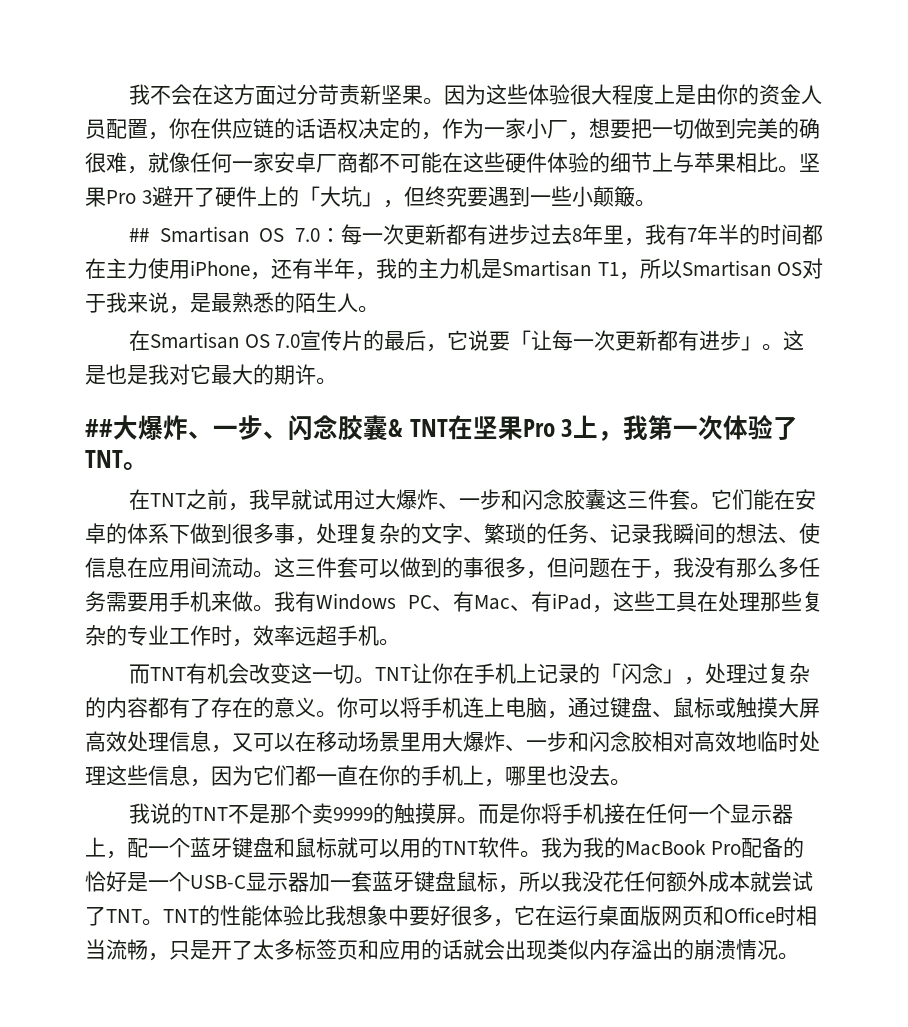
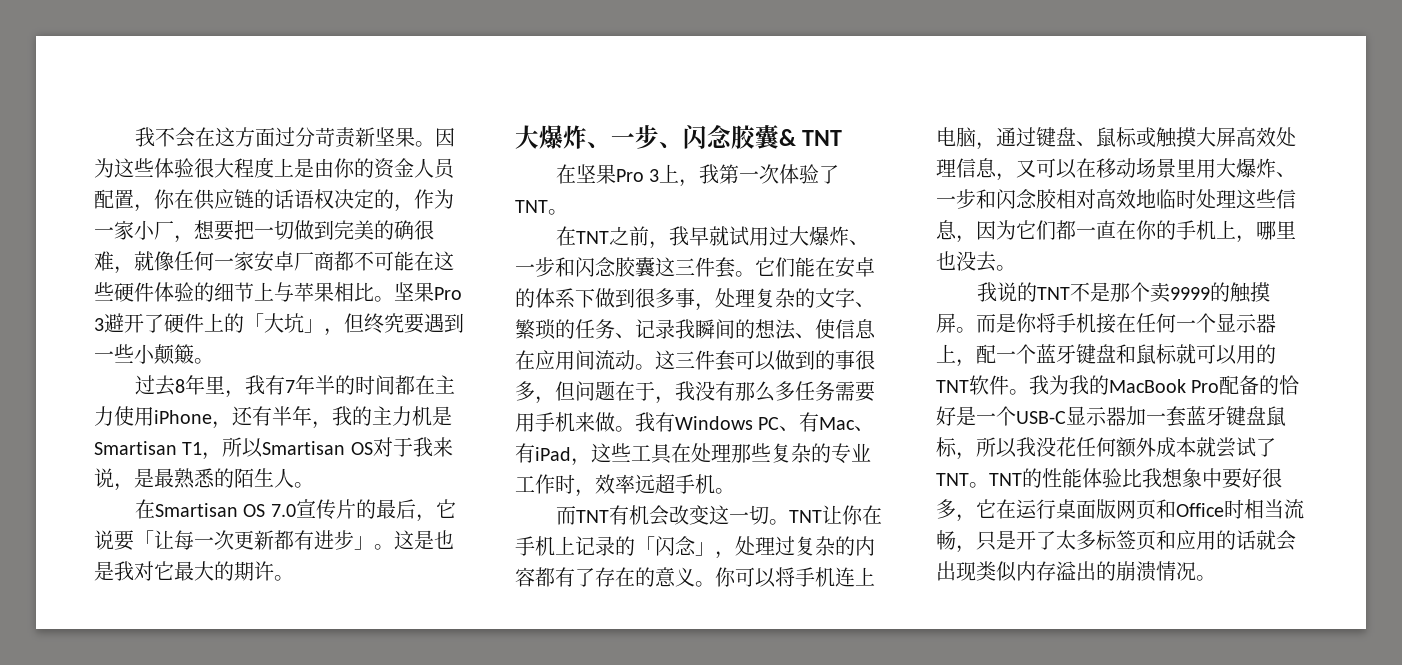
- ## Smartisan OS 7.0：每一次更新都有进步过去8年里，我有7年半的时间都在主力使用iPhone，还有半年，我的主力机是Smartisan T1，所以Smartisan OS对于我来说，是最熟悉的陌生人。
+ 过去8年里，我有7年半的时间都在主力使用iPhone，还有半年，我的主力机是Smartisan T1，所以Smartisan OS对于我来说，是最熟悉的陌生人。
- ##大爆炸、一步、闪念胶囊& TNT在坚果Pro 3上，我第一次体验了TNT。
+ 大爆炸、一步、闪念胶囊& TNT
+ 在坚果Pro 3上，我第一次体验了TNT。

